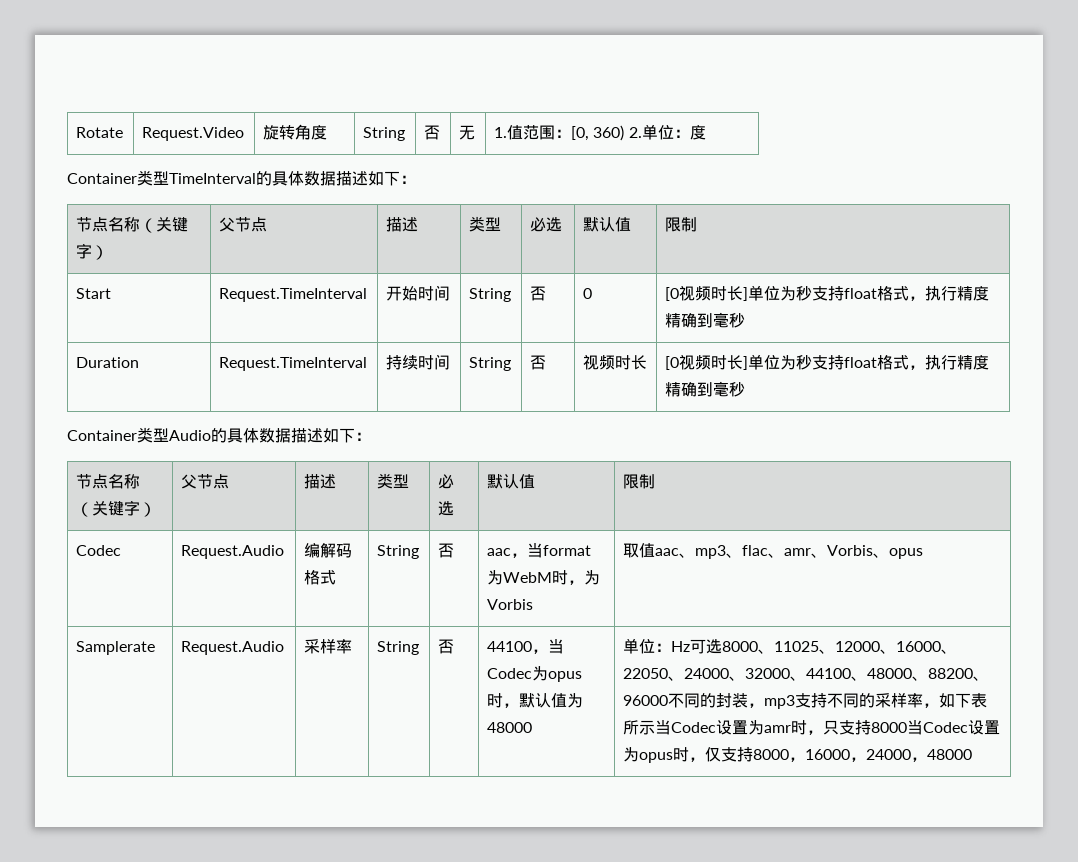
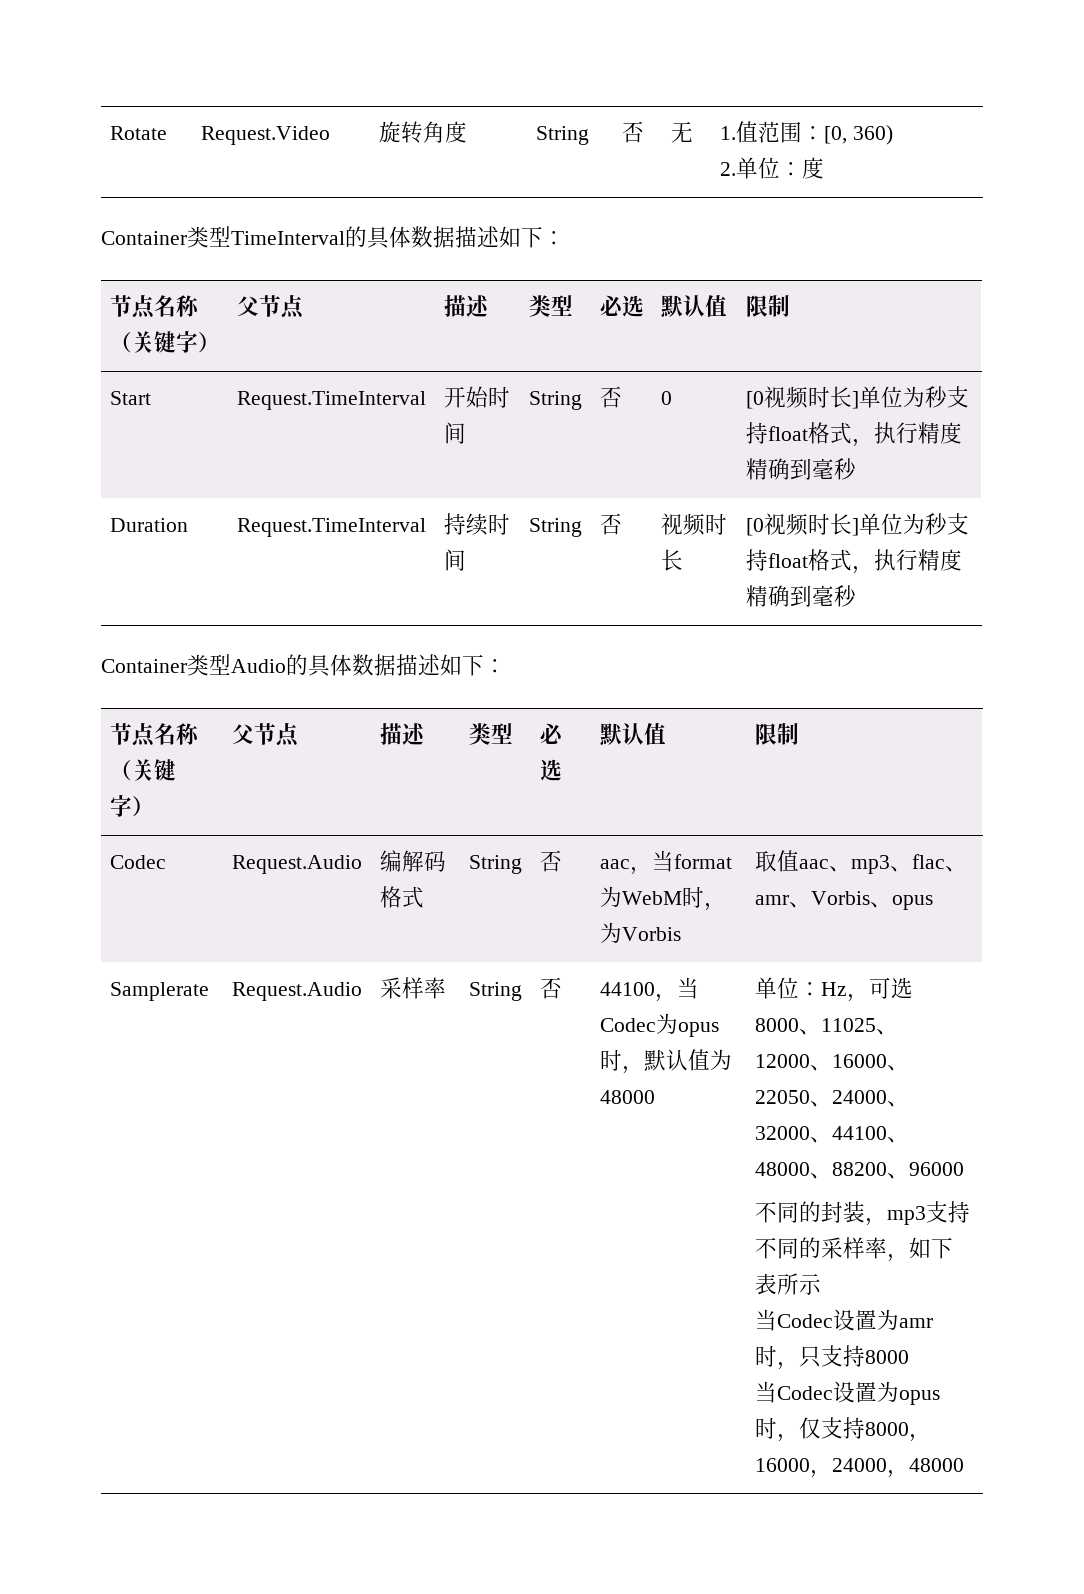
- Rotate | Request.Video | 旋转角度 | String | 否 | 无 | 1.值范围：[0, 360) 2.单位：度
+ Rotate | Request.Video | 旋转角度 | String | 否 | 无 | 1.值范围：[0, 360)
+ 2.单位：度
- 单位：Hz可选8000、11025、12000、16000、22050、24000、32000、44100、48000、88200、96000不同的封装，mp3支持不同的采样率，如下表所示当Codec设置为amr时，只支持8000当Codec设置为opus时，仅支持8000，16000，24000，48000
+ 单位：Hz，可选8000、11025、12000、16000、22050、24000、32000、44100、48000、88200、96000
+ 不同的封装，mp3支持不同的采样率，如下表所示
+ 当Codec设置为amr时，只支持8000
+ 当Codec设置为opus时，仅支持8000，16000，24000，48000

